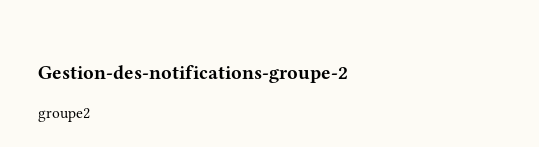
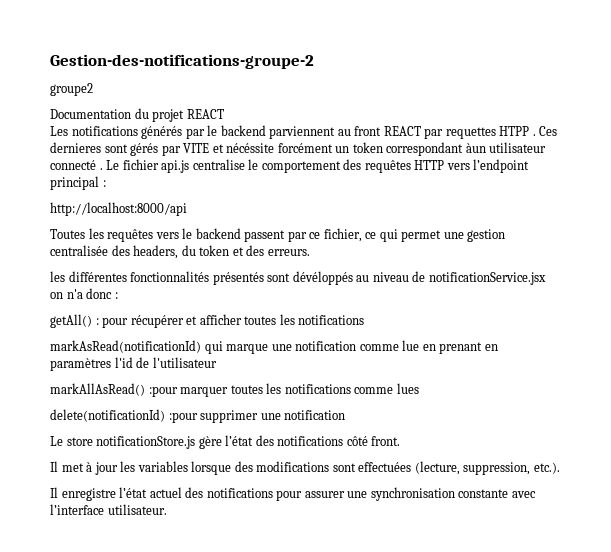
+ Documentation du projet REACT
+ Les notifications générés par le backend parviennent au front REACT par requettes HTPP . Ces dernieres sont gérés par VITE et nécéssite forcément un token correspondant àun utilisateur connecté . Le fichier api.js centralise le comportement des requêtes HTTP vers l’endpoint principal :
+ http://localhost:8000/api
+ Toutes les requêtes vers le backend passent par ce fichier, ce qui permet une gestion centralisée des headers, du token et des erreurs.
+ les différentes fonctionnalités présentés sont dévéloppés au niveau de notificationService.jsx on n'a donc :
+ getAll() : pour récupérer et afficher toutes les notifications
+ markAsRead(notificationId) qui marque une notification comme lue en prenant en paramètres l'id de l'utilisateur
+ markAllAsRead() :pour marquer toutes les notifications comme lues
+ delete(notificationId) :pour supprimer une notification
+ Le store notificationStore.js gère l’état des notifications côté front.
+ Il met à jour les variables lorsque des modifications sont effectuées (lecture, suppression, etc.).
+ Il enregistre l’état actuel des notifications pour assurer une synchronisation constante avec l’interface utilisateur.

